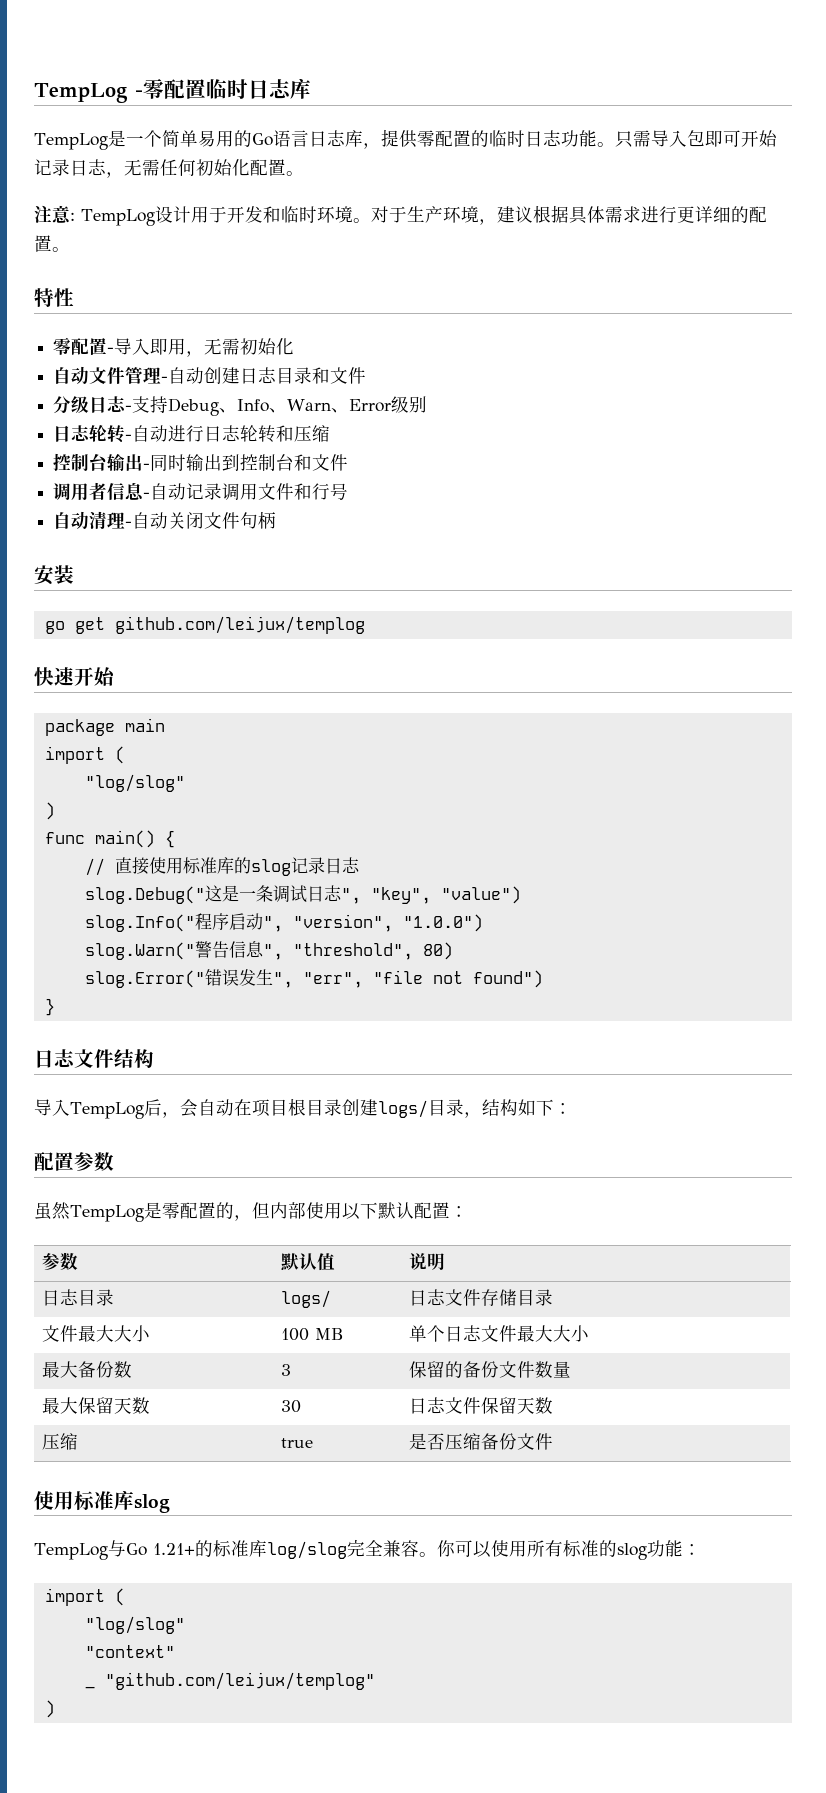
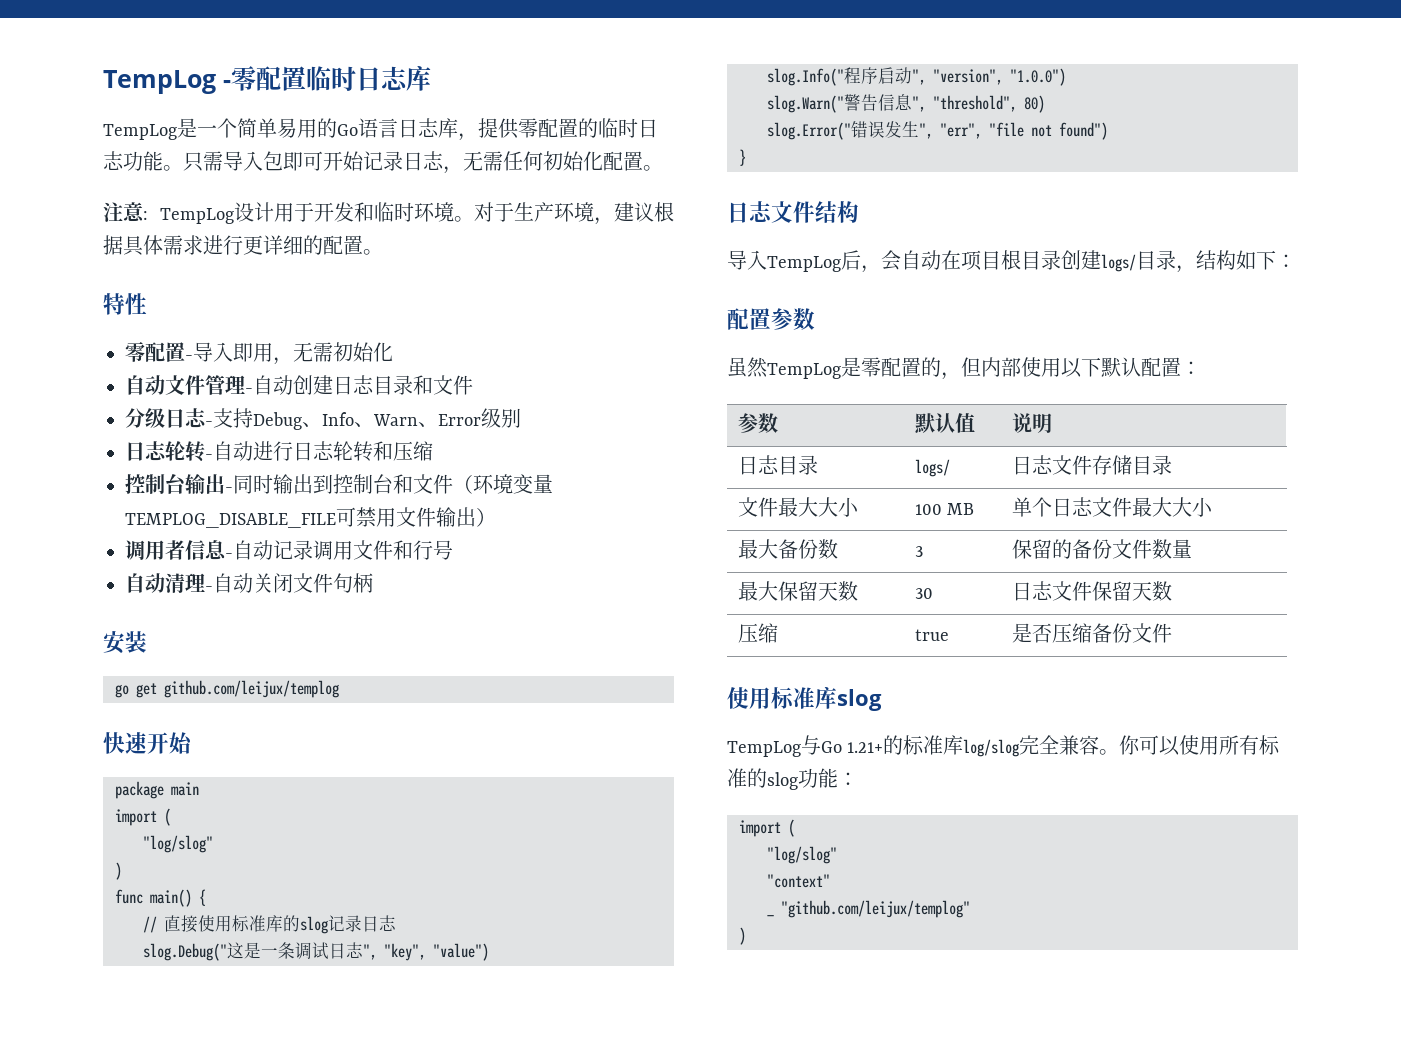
- 控制台输出-同时输出到控制台和文件
+ 控制台输出-同时输出到控制台和文件（环境变量TEMPLOG_DISABLE_FILE可禁用文件输出）

